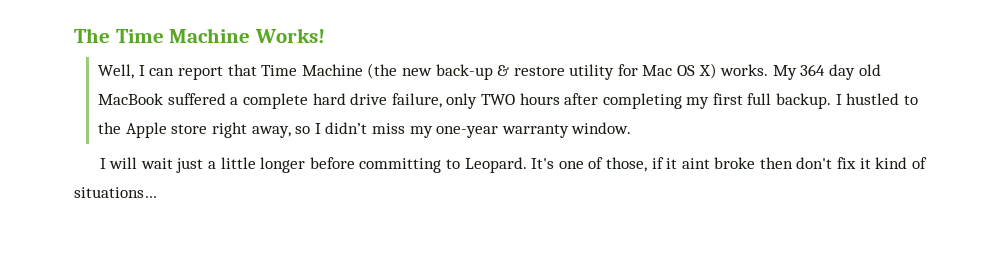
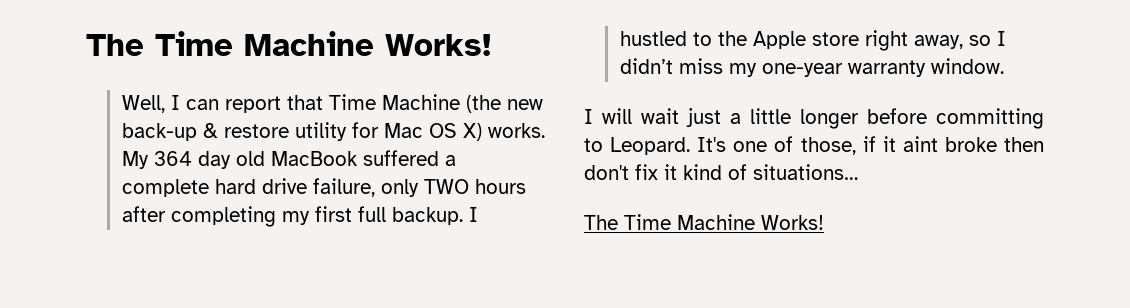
  It's one of those, if it aint broke then don't fix it kind of situations…
+ The Time Machine Works!

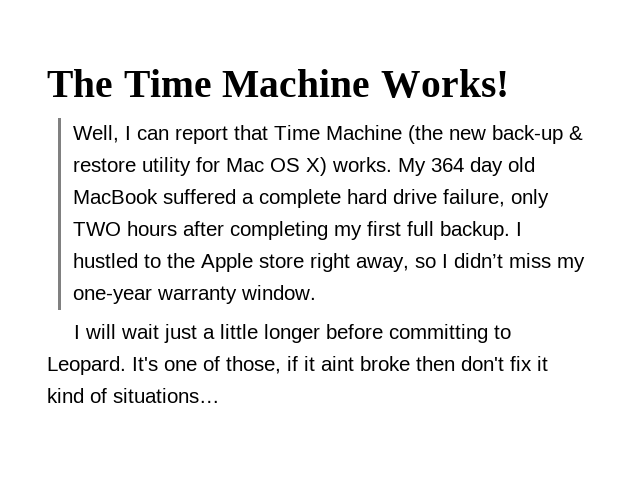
  It's one of those, if it aint broke then don't fix it kind of situations…
- The Time Machine Works!

